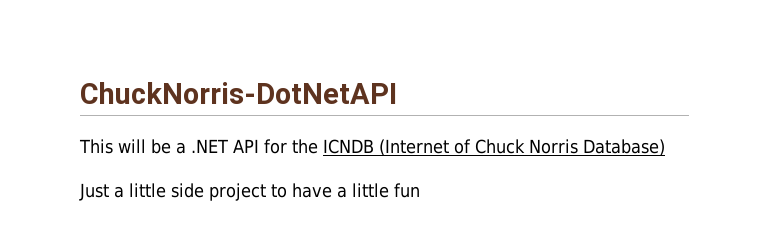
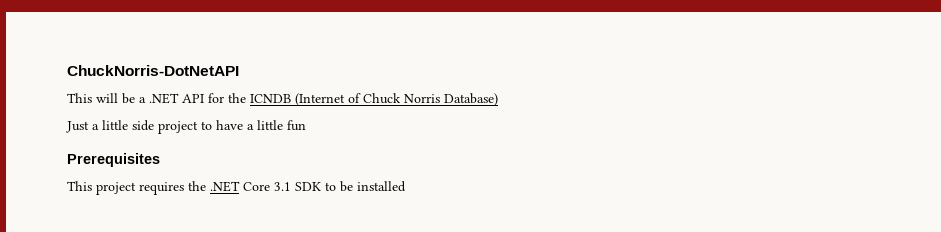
+ Prerequisites
+ This project requires the .NET Core 3.1 SDK to be installed

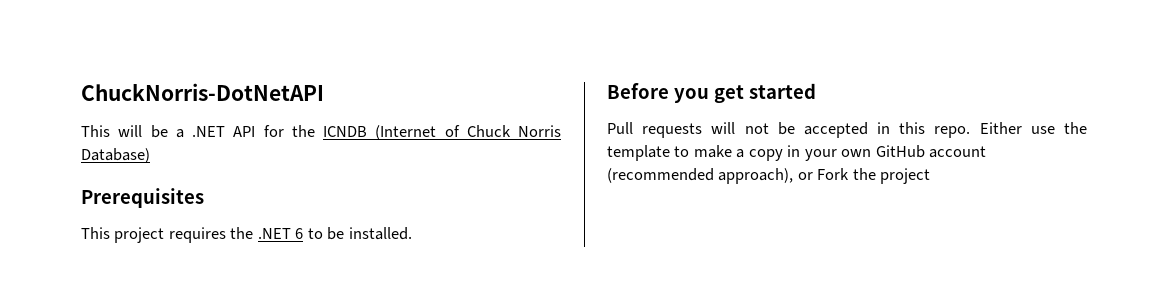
- Just a little side project to have a little fun
- This project requires the .NET Core 3.1 SDK to be installed
+ This project requires the .NET 6 to be installed.
+ Before you get started
+ Pull requests will not be accepted in this repo. Either use the template to make a copy in your own GitHub account (recommended approach), or Fork the project

